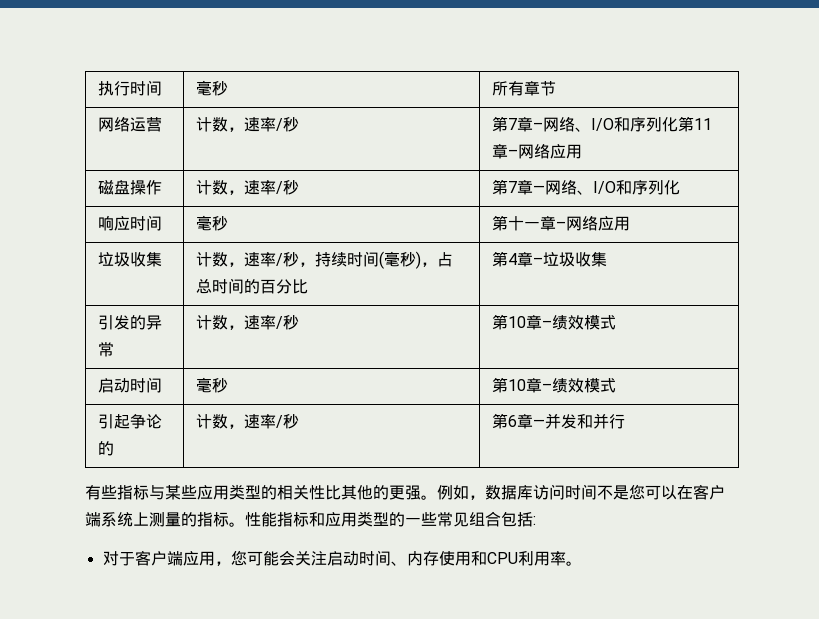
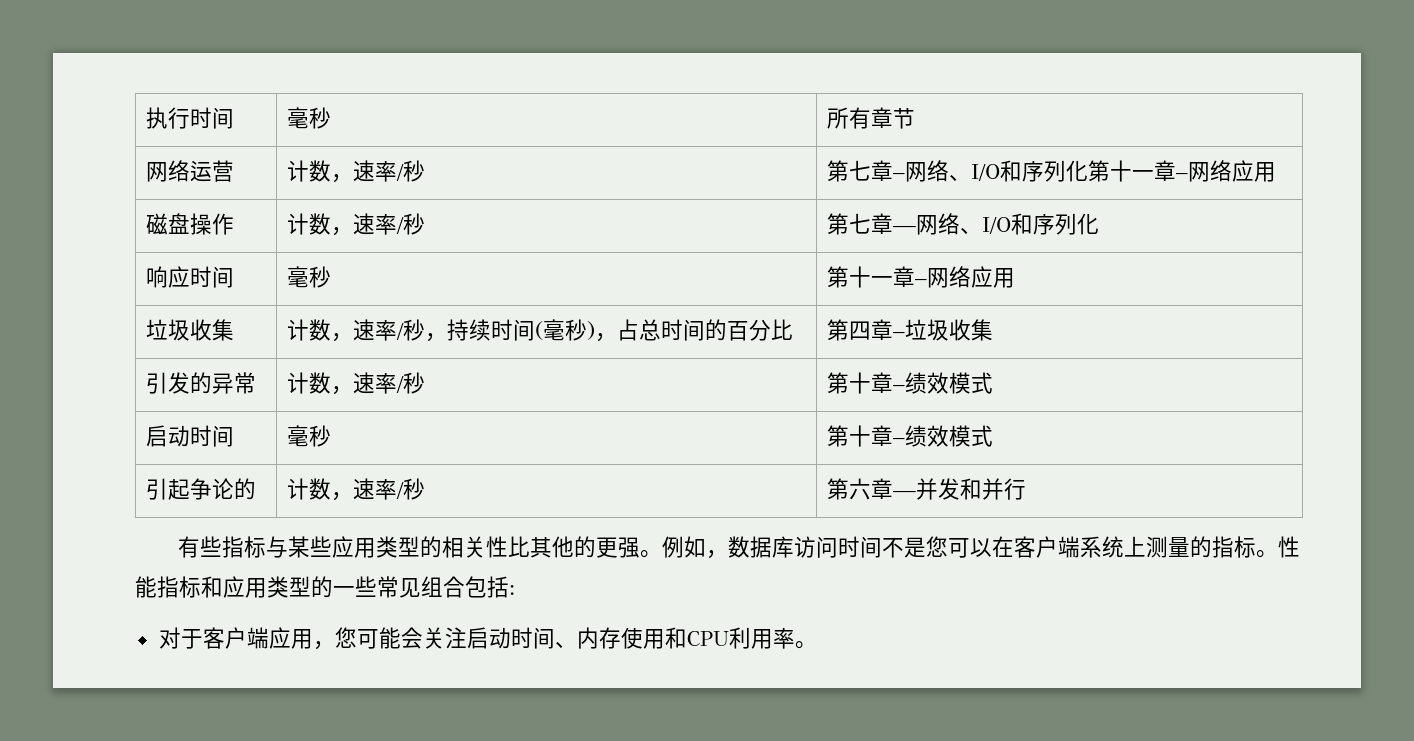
- 网络运营 | 计数，速率/秒 | 第7章–网络、I/O和序列化第11章–网络应用
+ 网络运营 | 计数，速率/秒 | 第七章–网络、I/O和序列化第十一章–网络应用
- 磁盘操作 | 计数，速率/秒 | 第7章—网络、I/O和序列化
+ 磁盘操作 | 计数，速率/秒 | 第七章—网络、I/O和序列化
- 垃圾收集 | 计数，速率/秒，持续时间(毫秒)，占总时间的百分比 | 第4章–垃圾收集
+ 垃圾收集 | 计数，速率/秒，持续时间(毫秒)，占总时间的百分比 | 第四章–垃圾收集
- 引发的异常 | 计数，速率/秒 | 第10章–绩效模式
+ 引发的异常 | 计数，速率/秒 | 第十章–绩效模式
- 启动时间 | 毫秒 | 第10章–绩效模式
+ 启动时间 | 毫秒 | 第十章–绩效模式
- 引起争论的 | 计数，速率/秒 | 第6章—并发和并行
+ 引起争论的 | 计数，速率/秒 | 第六章—并发和并行

